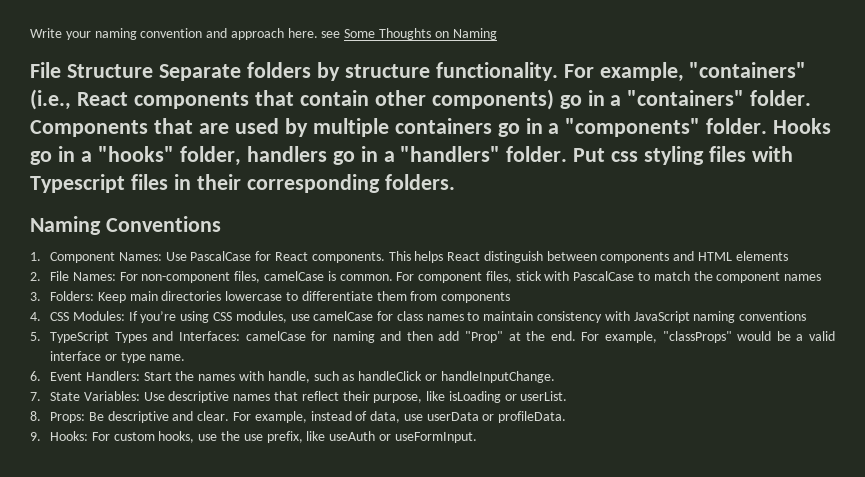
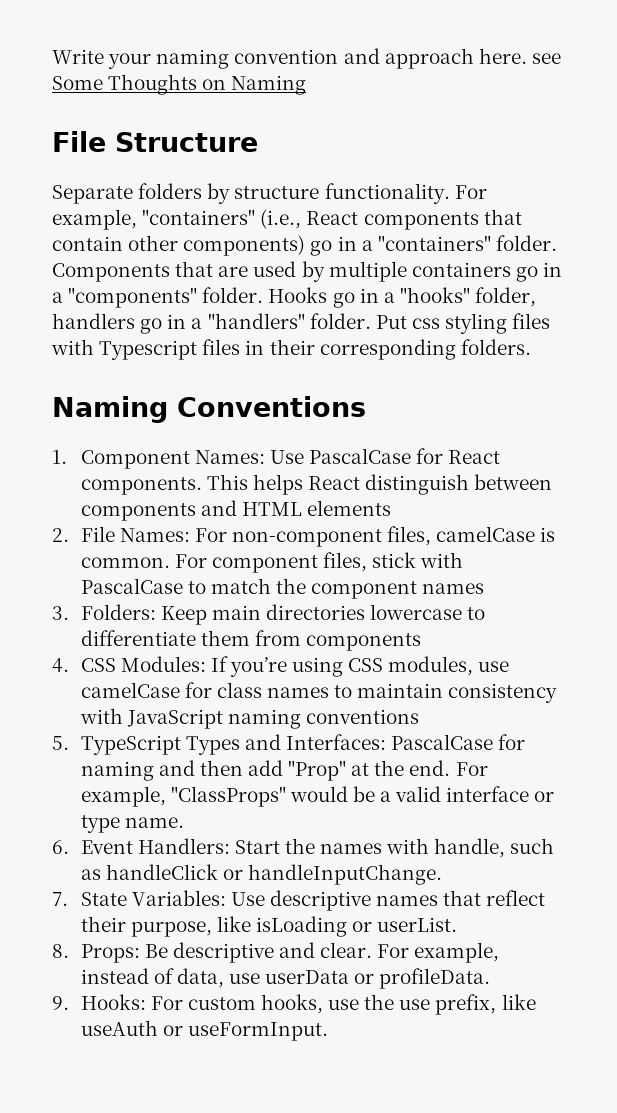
- File Structure Separate folders by structure functionality.
+ File Structure
+ Separate folders by structure functionality.
- 5. TypeScript Types and Interfaces: camelCase for naming and then add "Prop" at the end.
+ 5. TypeScript Types and Interfaces: PascalCase for naming and then add "Prop" at the end.
- For example, "classProps" would be a valid interface or type name.
+ For example, "ClassProps" would be a valid interface or type name.

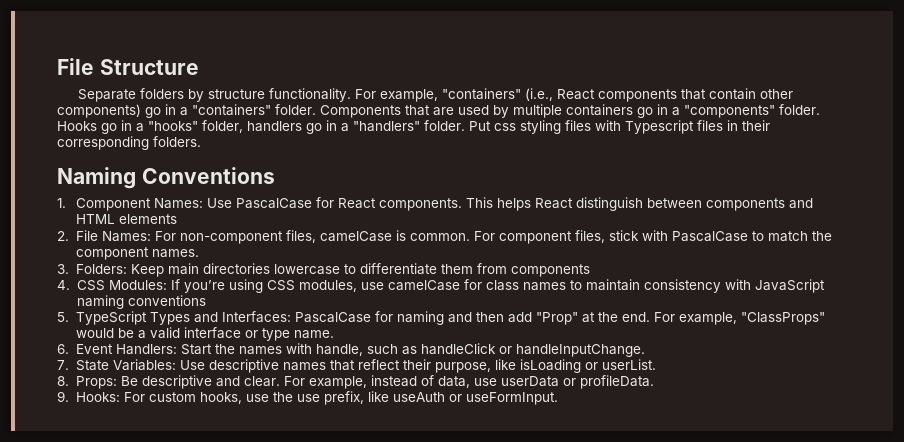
- Write your naming convention and approach here. see Some Thoughts on Naming
- For component files, stick with PascalCase to match the component names
+ For component files, stick with PascalCase to match the component names.

